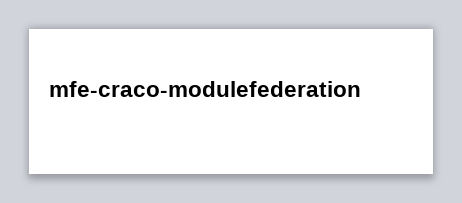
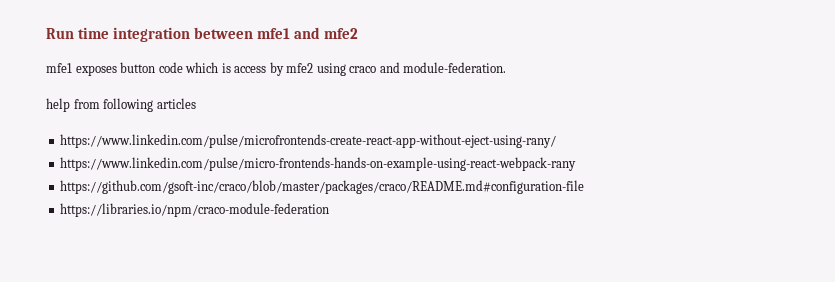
- mfe-craco-modulefederation
+ Run time integration between mfe1 and mfe2
+ mfe1 exposes button code which is access by mfe2 using craco and module-federation.
+ help from following articles
+ https://www.linkedin.com/pulse/microfrontends-create-react-app-without-eject-using-rany/
+ https://www.linkedin.com/pulse/micro-frontends-hands-on-example-using-react-webpack-rany
+ https://github.com/gsoft-inc/craco/blob/master/packages/craco/README.md#configuration-file
+ https://libraries.io/npm/craco-module-federation

